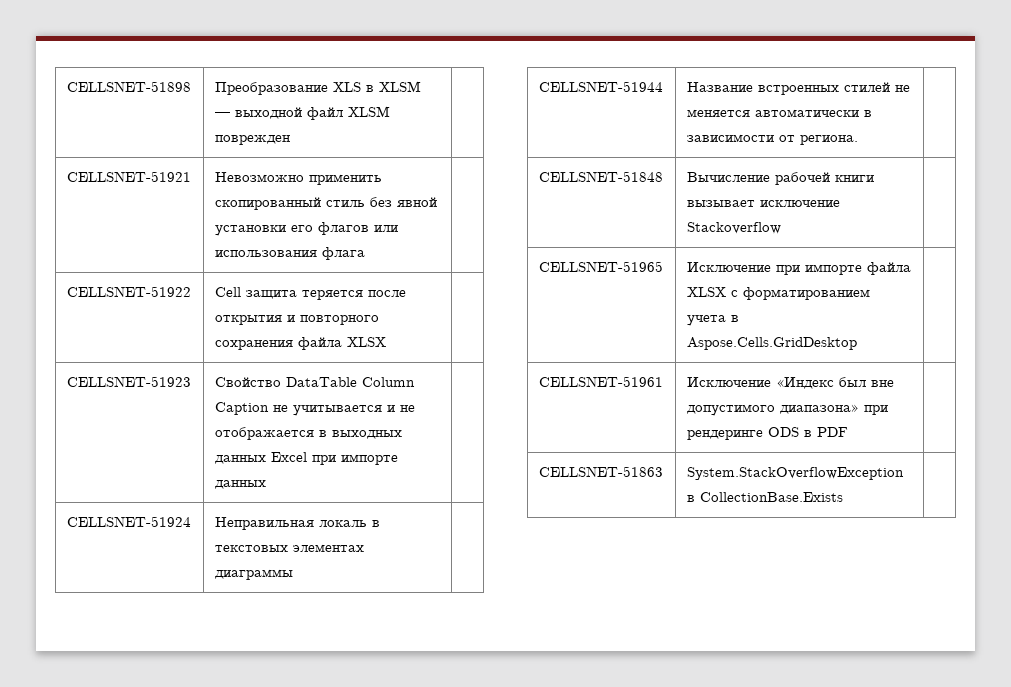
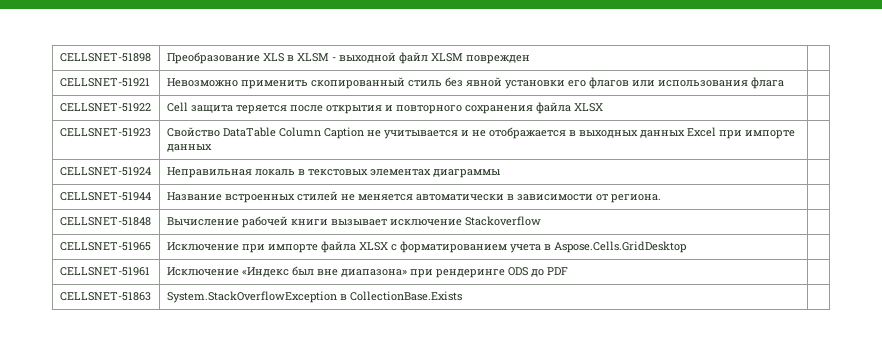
- CELLSNET-51898 | Преобразование XLS в XLSM — выходной файл XLSM поврежден |
+ CELLSNET-51898 | Преобразование XLS в XLSM - выходной файл XLSM поврежден |
- CELLSNET-51961 | Исключение «Индекс был вне допустимого диапазона» при рендеринге ODS в PDF |
+ CELLSNET-51961 | Исключение «Индекс был вне диапазона» при рендеринге ODS до PDF |

